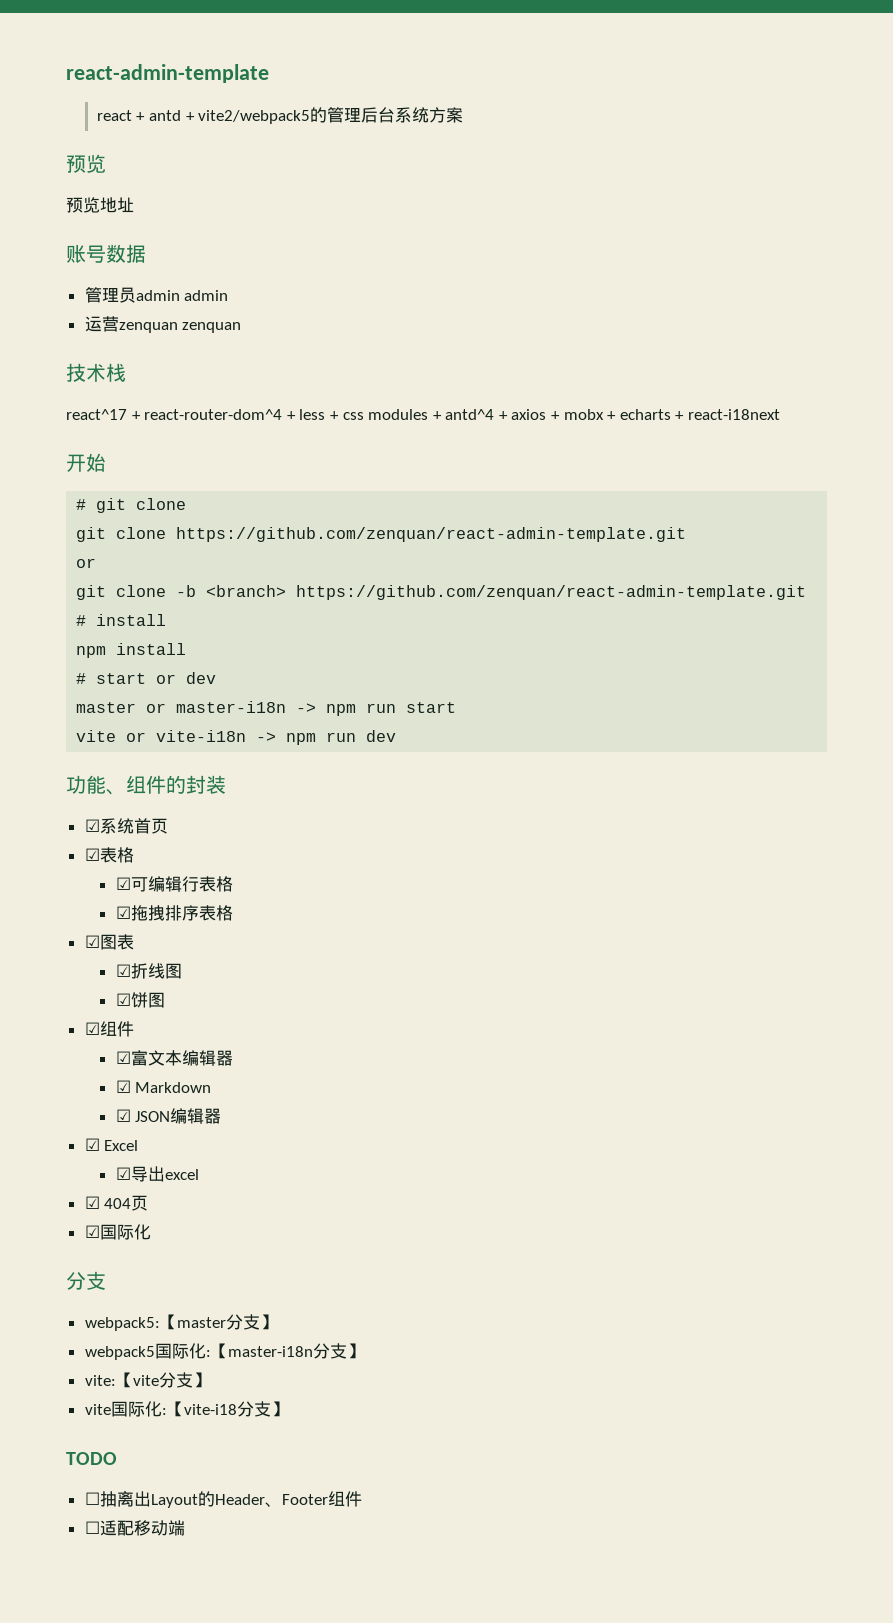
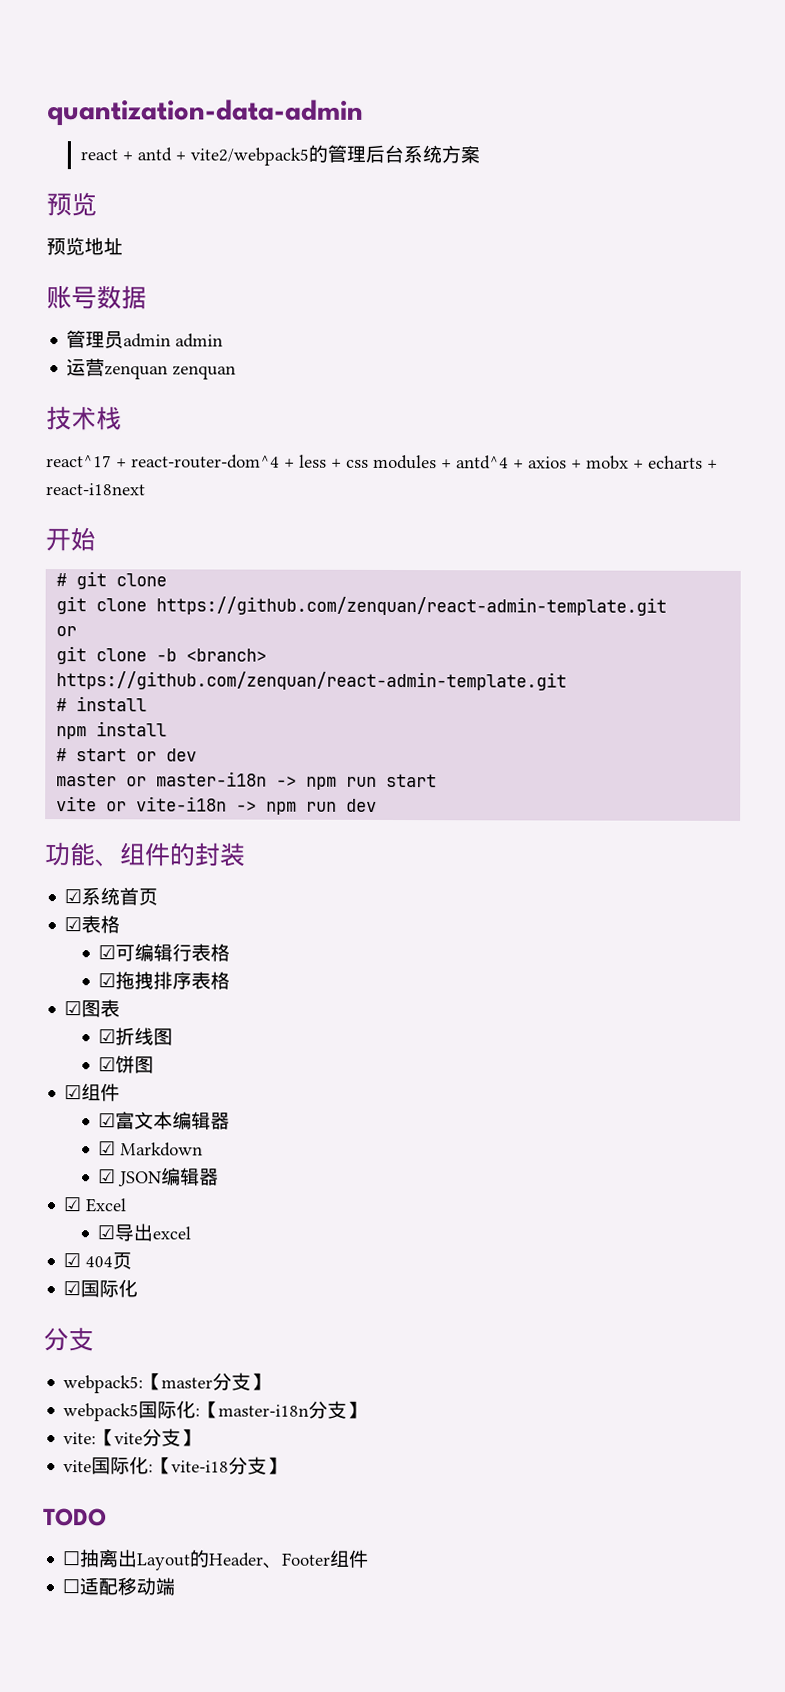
- react-admin-template
+ quantization-data-admin

